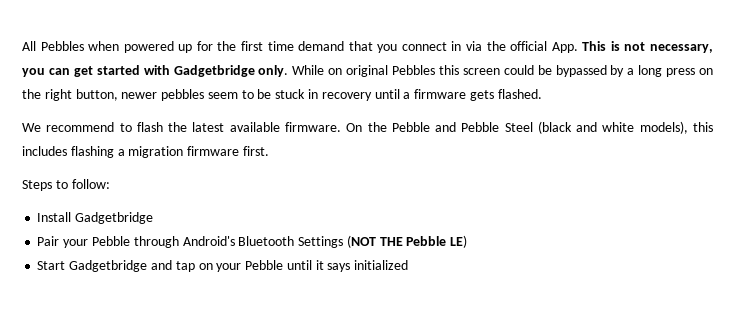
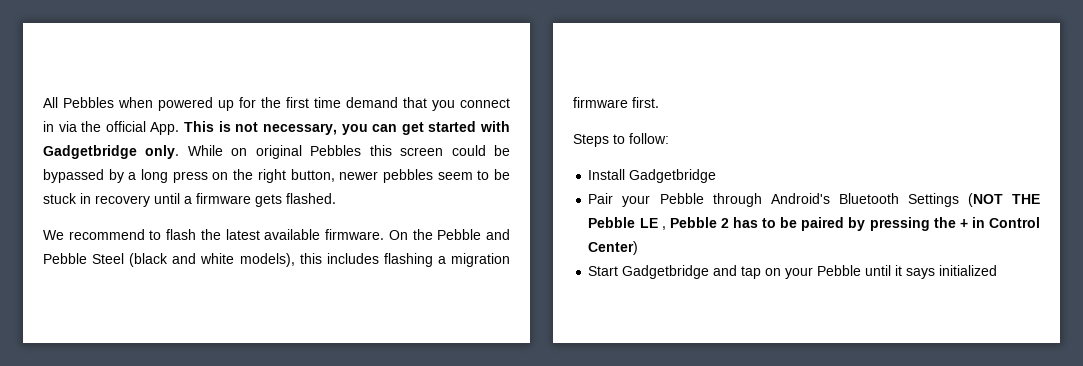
- Pair your Pebble through Android's Bluetooth Settings (NOT THE Pebble LE)
+ Pair your Pebble through Android's Bluetooth Settings (NOT THE Pebble LE , Pebble 2 has to be paired by pressing the + in Control Center)

